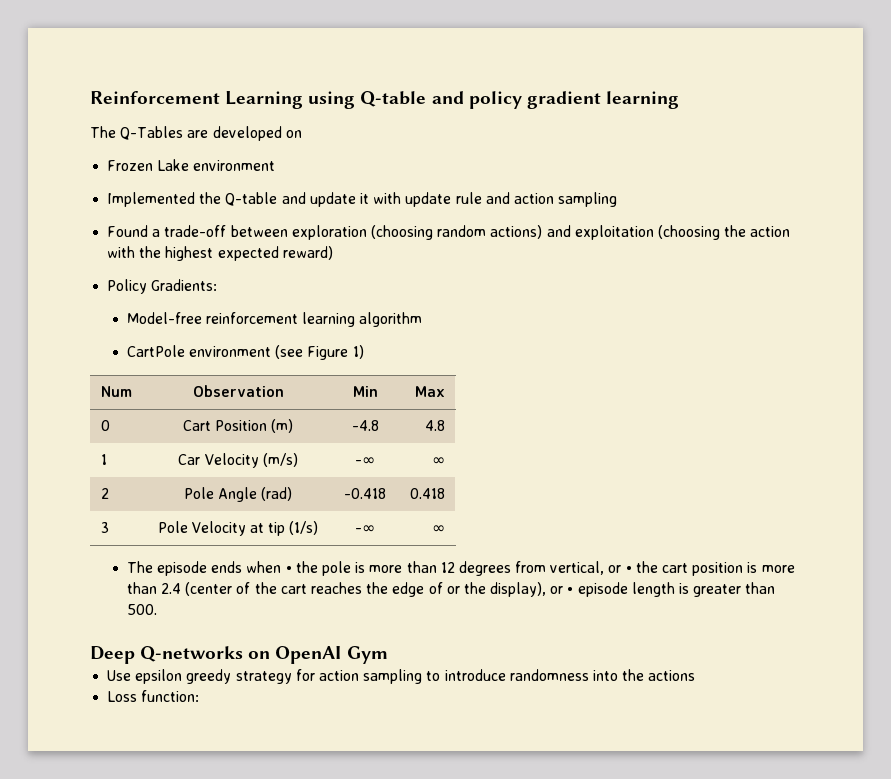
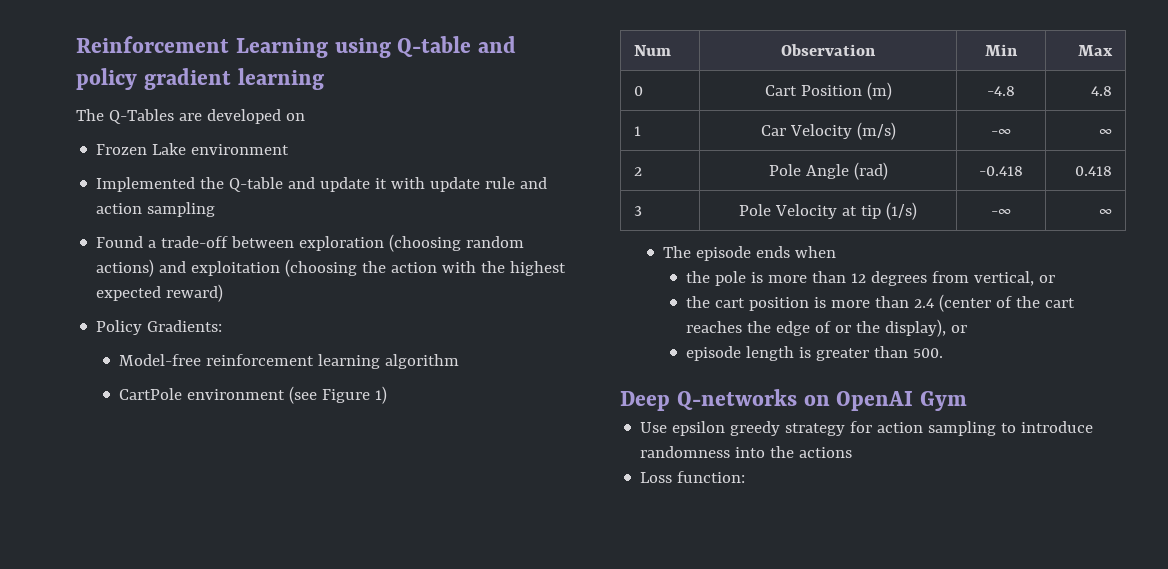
- The episode ends when • the pole is more than 12 degrees from vertical, or • the cart position is more than 2.4 (center of the cart reaches the edge of or the display), or • episode length is greater than 500.
+ The episode ends when
+ the pole is more than 12 degrees from vertical, or
+ the cart position is more than 2.4 (center of the cart reaches the edge of or the display), or
+ episode length is greater than 500.

